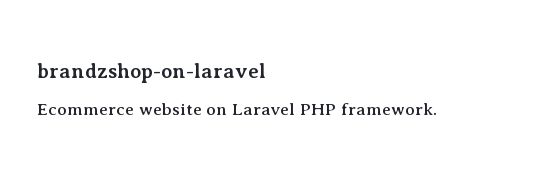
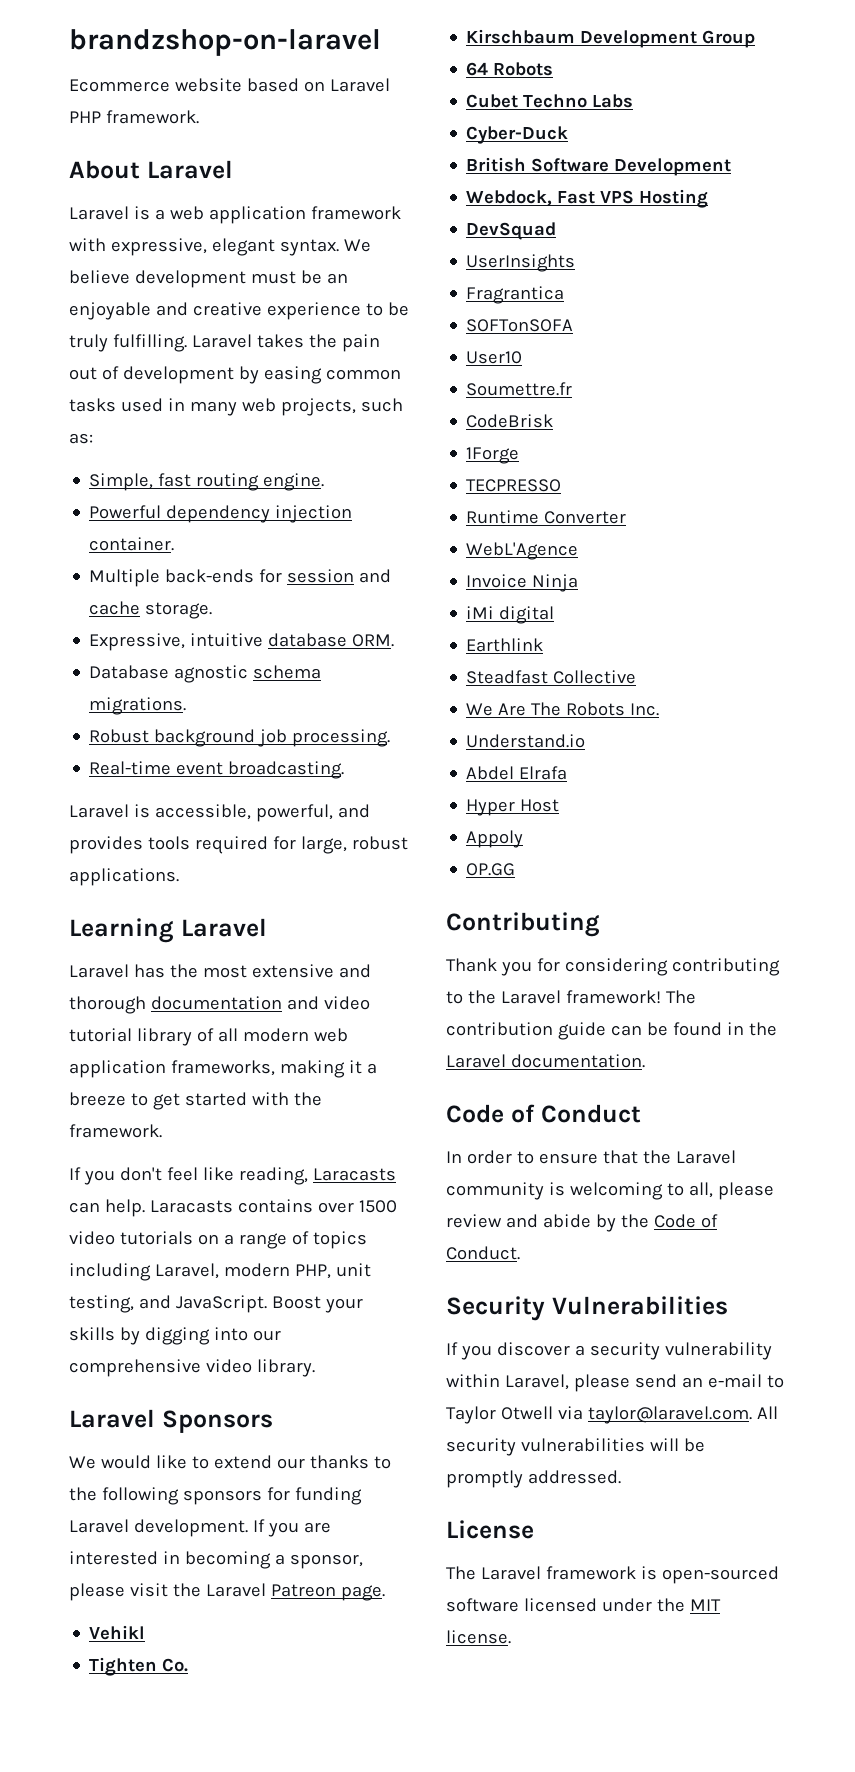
- Ecommerce website on Laravel PHP framework.
+ Ecommerce website based on Laravel PHP framework.
+ About Laravel
+ Laravel is a web application framework with expressive, elegant syntax. We believe development must be an enjoyable and creative experience to be truly fulfilling. Laravel takes the pain out of development by easing common tasks used in many web projects, such as:
+ Simple, fast routing engine.
+ Powerful dependency injection container.
+ Multiple back-ends for session and cache storage.
+ Expressive, intuitive database ORM.
+ Database agnostic schema migrations.
+ Robust background job processing.
+ Real-time event broadcasting.
+ Laravel is accessible, powerful, and provides tools required for large, robust applications.
+ Learning Laravel
+ Laravel has the most extensive and thorough documentation and video tutorial library of all modern web application frameworks, making it a breeze to get started with the framework.
+ If you don't feel like reading, Laracasts can help. Laracasts contains over 1500 video tutorials on a range of topics including Laravel, modern PHP, unit testing, and JavaScript. Boost your skills by digging into our comprehensive video library.
+ Laravel Sponsors
+ We would like to extend our thanks to the following sponsors for funding Laravel development. If you are interested in becoming a sponsor, please visit the Laravel Patreon page.
+ Vehikl
+ Tighten Co.
+ Kirschbaum Development Group
+ 64 Robots
+ Cubet Techno Labs
+ Cyber-Duck
+ British Software Development
+ Webdock, Fast VPS Hosting
+ DevSquad
+ UserInsights
+ Fragrantica
+ SOFTonSOFA
+ User10
+ Soumettre.fr
+ CodeBrisk
+ 1Forge
+ TECPRESSO
+ Runtime Converter
+ WebL'Agence
+ Invoice Ninja
+ iMi digital
+ Earthlink
+ Steadfast Collective
+ We Are The Robots Inc.
+ Understand.io
+ Abdel Elrafa
+ Hyper Host
+ Appoly
+ OP.GG
+ Contributing
+ Thank you for considering contributing to the Laravel framework! The contribution guide can be found in the Laravel documentation.
+ Code of Conduct
+ In order to ensure that the Laravel community is welcoming to all, please review and abide by the Code of Conduct.
+ Security Vulnerabilities
+ If you discover a security vulnerability within Laravel, please send an e-mail to Taylor Otwell via taylor@laravel.com. All security vulnerabilities will be promptly addressed.
+ License
+ The Laravel framework is open-sourced software licensed under the MIT license.

